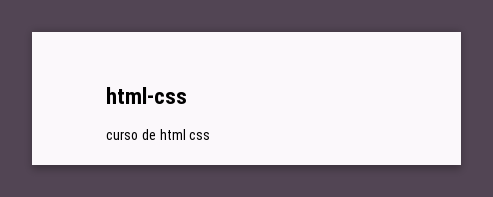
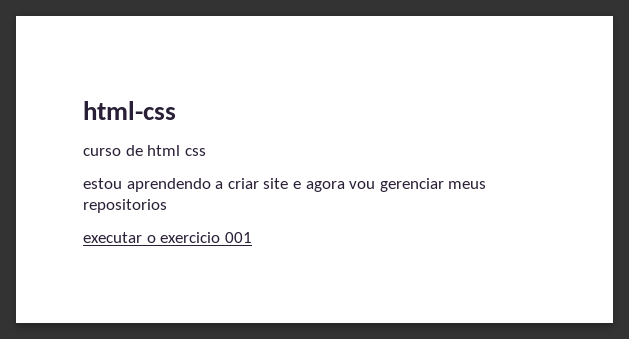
+ estou aprendendo a criar site e agora vou gerenciar meus repositorios
+ executar o exercicio 001

